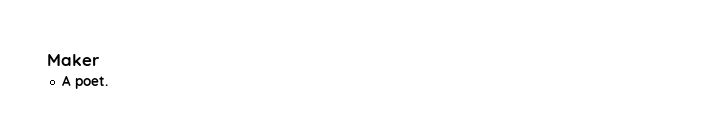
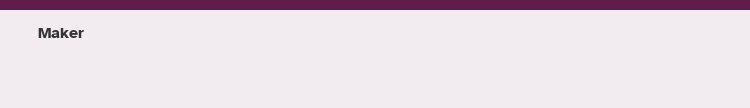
- A poet.

